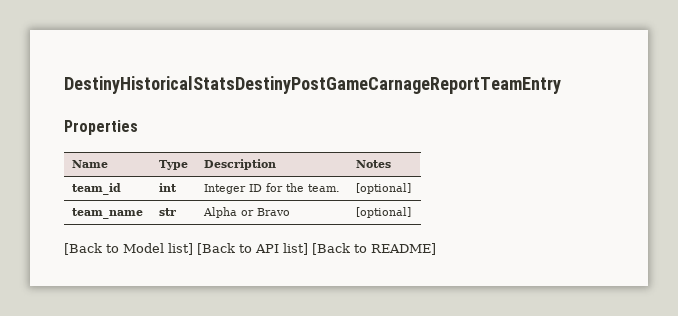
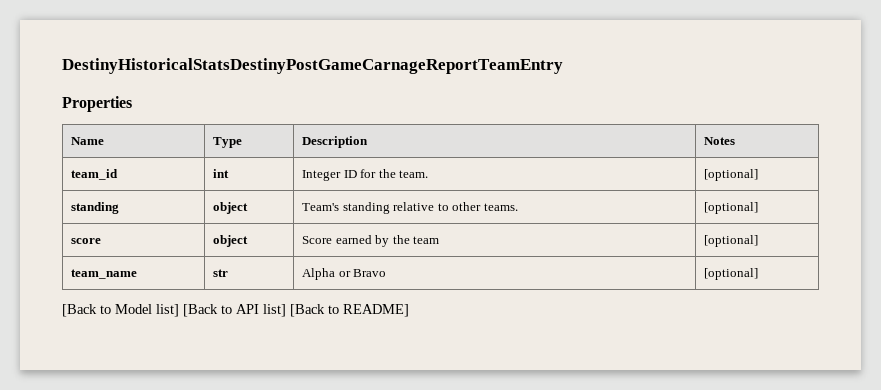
+ standing | object | Team's standing relative to other teams. | [optional]
+ score | object | Score earned by the team | [optional]

